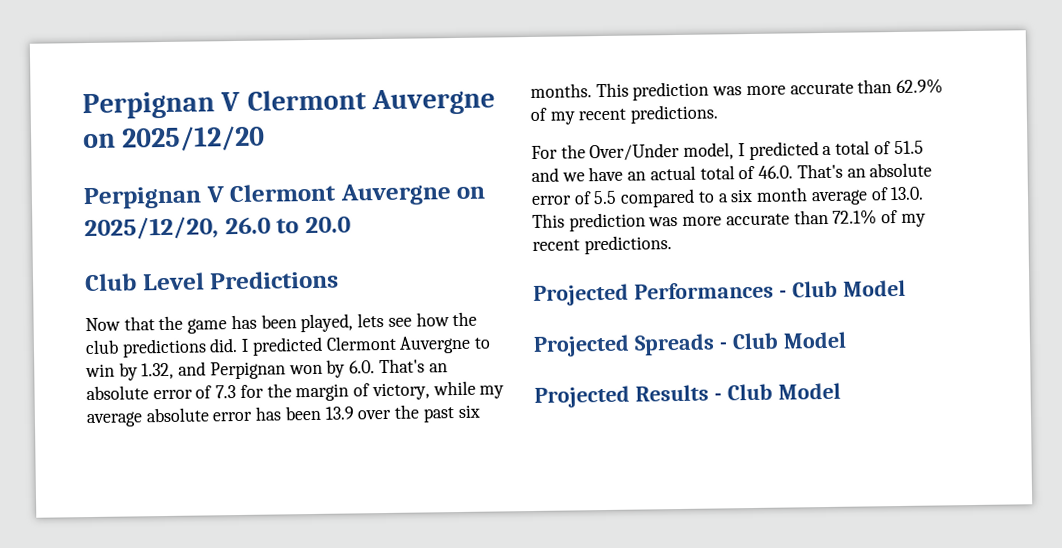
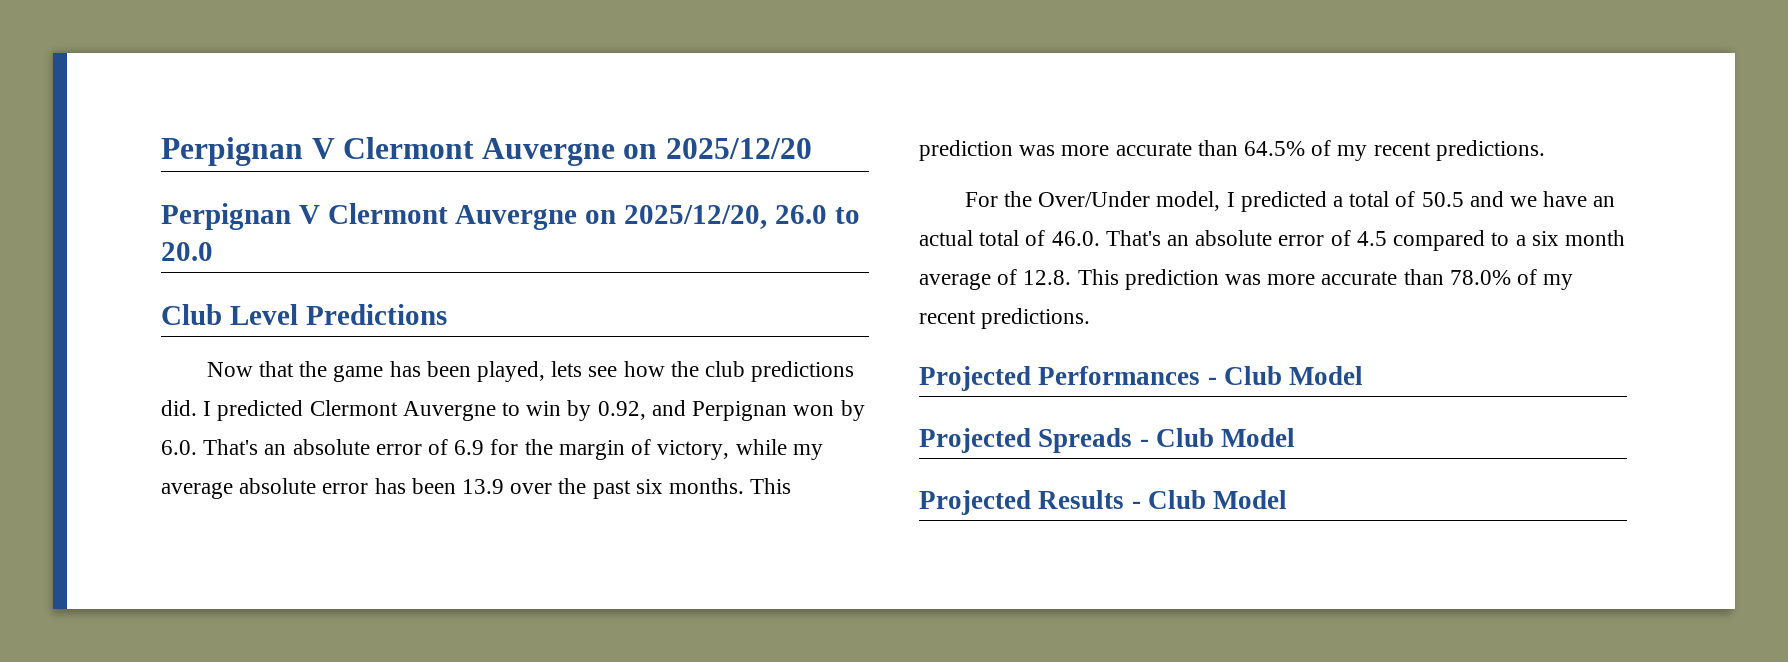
- I predicted Clermont Auvergne to win by 1.32, and Perpignan won by 6.0. That's an absolute error of 7.3 for the margin of victory, while my average absolute error has been 13.9 over the past six months.
+ I predicted Clermont Auvergne to win by 0.92, and Perpignan won by 6.0. That's an absolute error of 6.9 for the margin of victory, while my average absolute error has been 13.9 over the past six months.
- This prediction was more accurate than 62.9% of my recent predictions.
+ This prediction was more accurate than 64.5% of my recent predictions.
- For the Over/Under model, I predicted a total of 51.5 and we have an actual total of 46.0. That's an absolute error of 5.5 compared to a six month average of 13.0. This prediction was more accurate than 72.1% of my recent predictions.
+ For the Over/Under model, I predicted a total of 50.5 and we have an actual total of 46.0. That's an absolute error of 4.5 compared to a six month average of 12.8. This prediction was more accurate than 78.0% of my recent predictions.

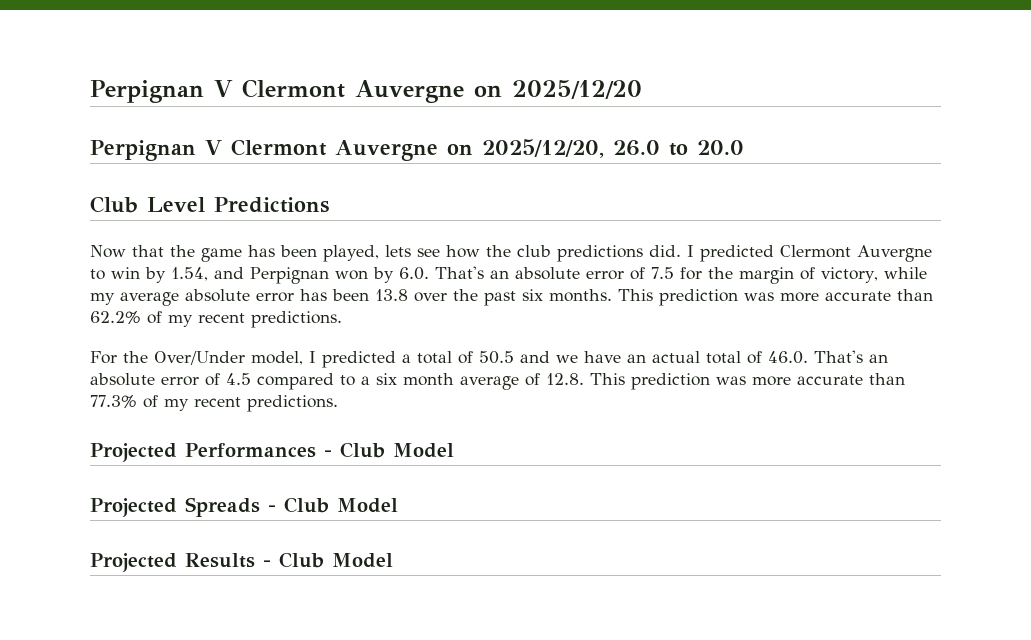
- I predicted Clermont Auvergne to win by 0.92, and Perpignan won by 6.0. That's an absolute error of 6.9 for the margin of victory, while my average absolute error has been 13.9 over the past six months.
+ I predicted Clermont Auvergne to win by 1.54, and Perpignan won by 6.0. That's an absolute error of 7.5 for the margin of victory, while my average absolute error has been 13.8 over the past six months.
- This prediction was more accurate than 64.5% of my recent predictions.
+ This prediction was more accurate than 62.2% of my recent predictions.
- For the Over/Under model, I predicted a total of 50.5 and we have an actual total of 46.0. That's an absolute error of 4.5 compared to a six month average of 12.8. This prediction was more accurate than 78.0% of my recent predictions.
+ For the Over/Under model, I predicted a total of 50.5 and we have an actual total of 46.0. That's an absolute error of 4.5 compared to a six month average of 12.8. This prediction was more accurate than 77.3% of my recent predictions.

